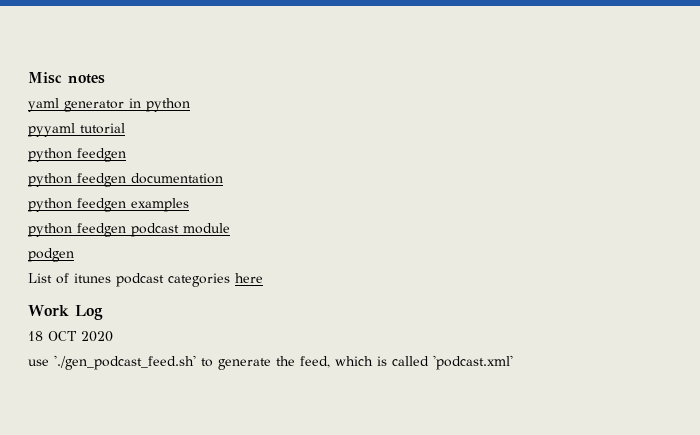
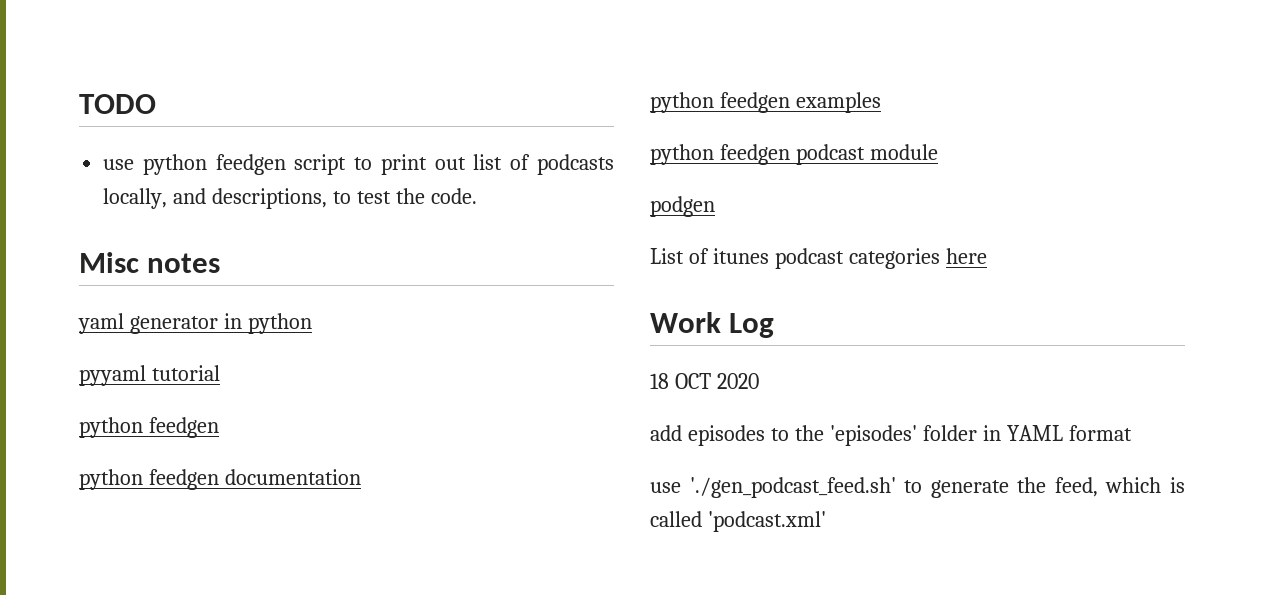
+ TODO
+ use python feedgen script to print out list of podcasts locally, and descriptions, to test the code.
+ add episodes to the 'episodes' folder in YAML format

